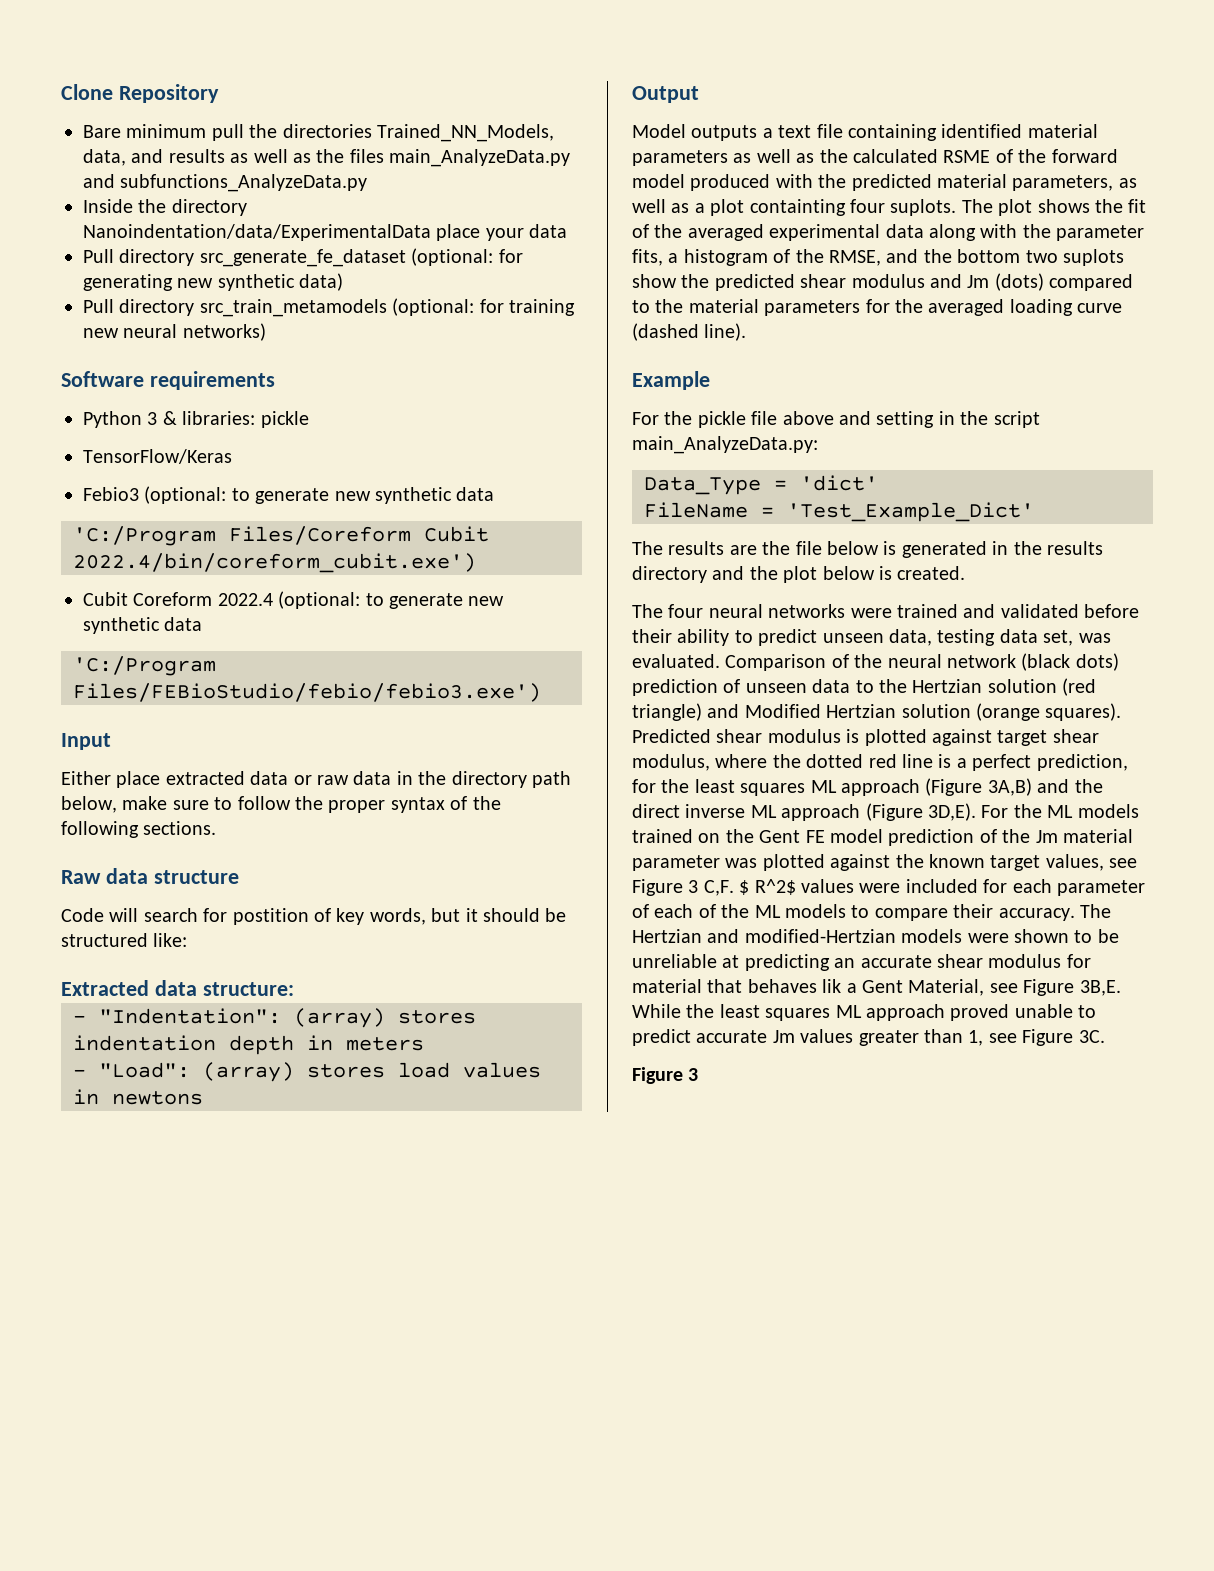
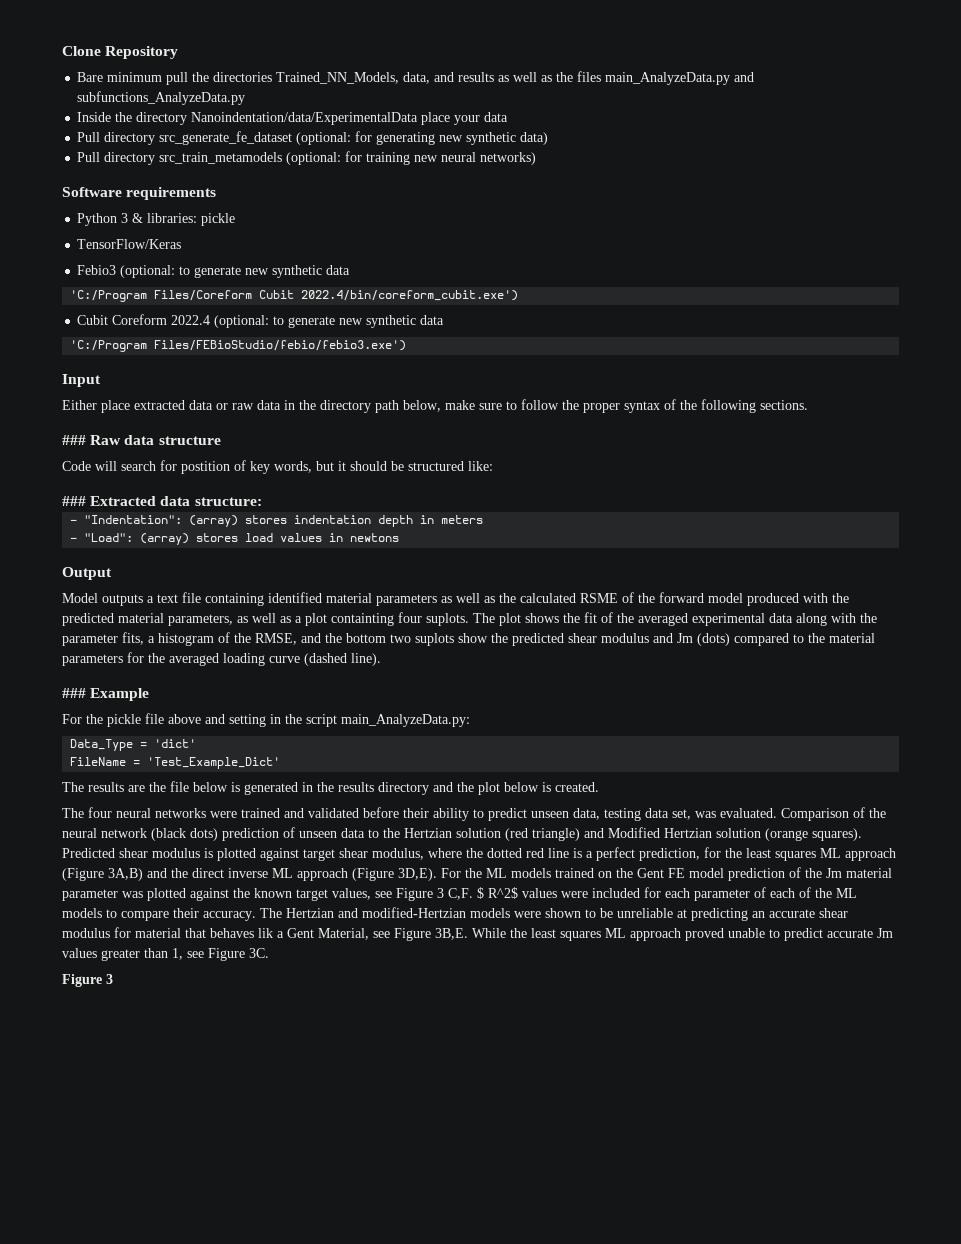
- Raw data structure
+ ### Raw data structure
- Extracted data structure:
+ ### Extracted data structure:
- Example
+ ### Example

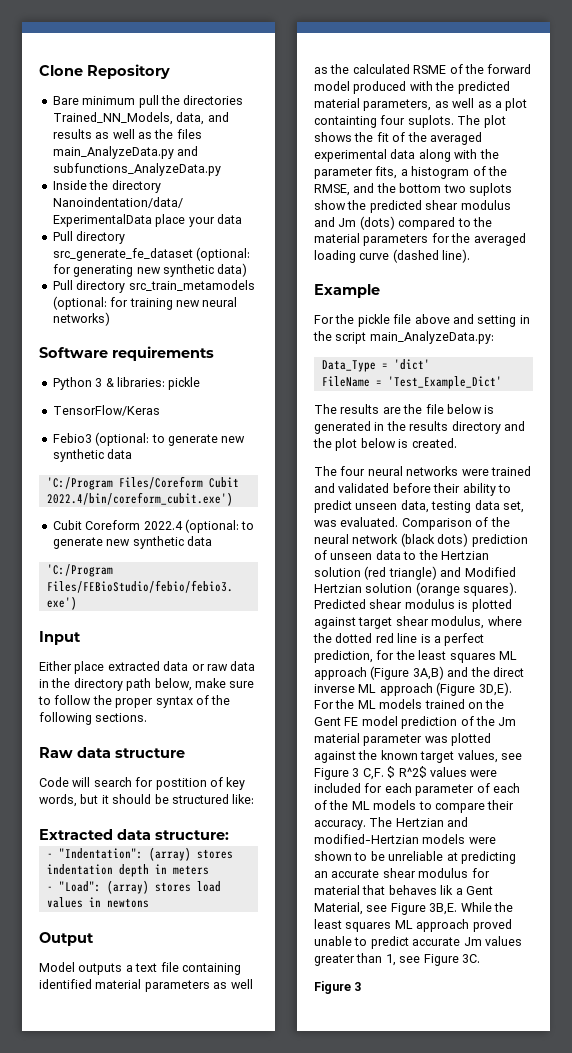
- ### Raw data structure
+ Raw data structure
- ### Extracted data structure:
+ Extracted data structure:
- ### Example
+ Example

